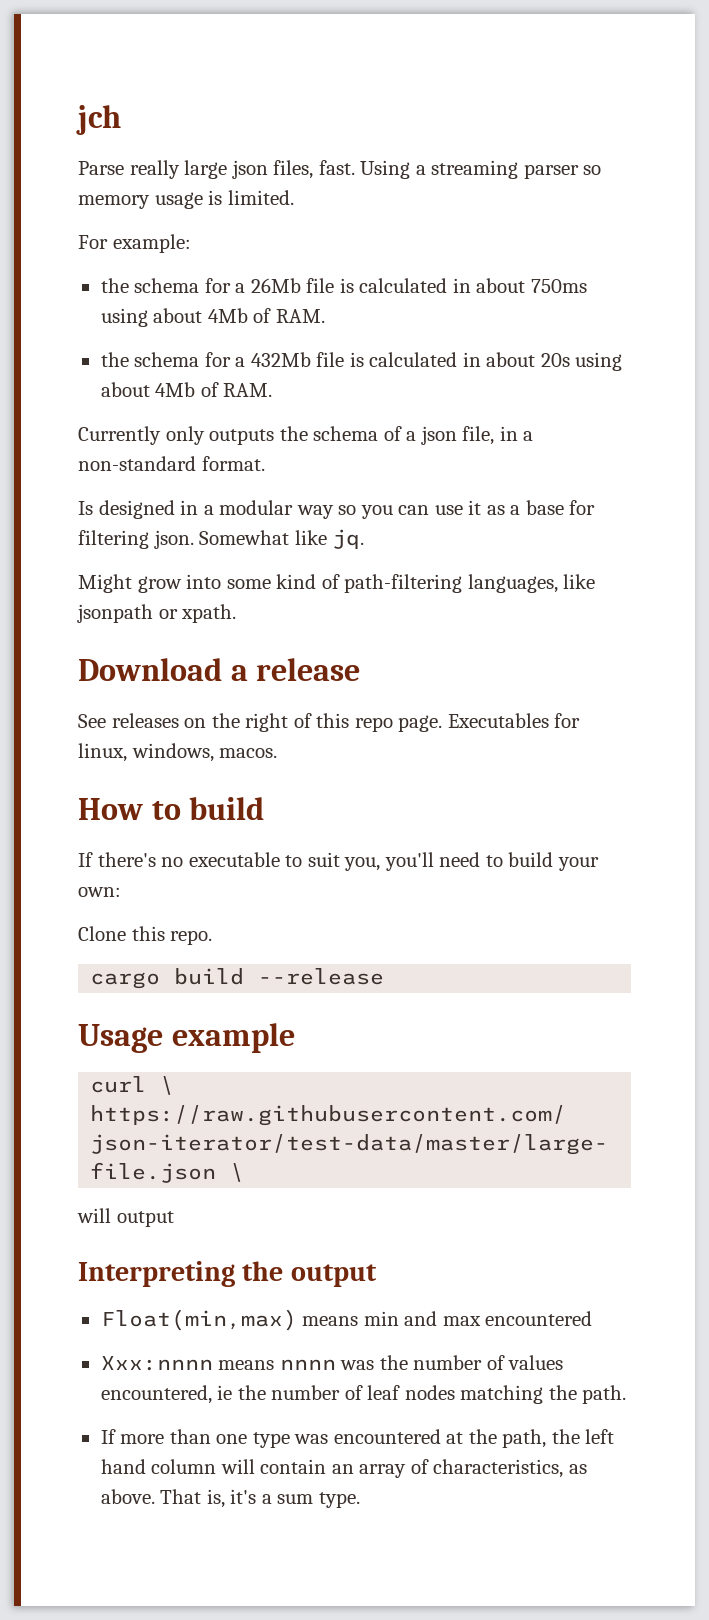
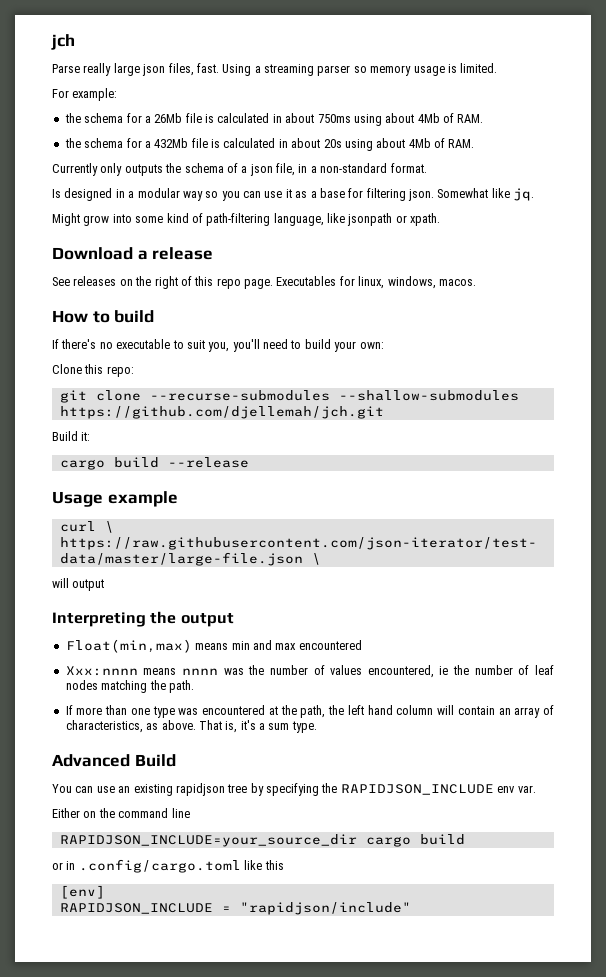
- Might grow into some kind of path-filtering languages, like jsonpath or xpath.
+ Might grow into some kind of path-filtering language, like jsonpath or xpath.
- Clone this repo.
+ Clone this repo:
+ git clone --recurse-submodules --shallow-submodules https://github.com/djellemah/jch.git
+ Build it:
+ Advanced Build
+ You can use an existing rapidjson tree by specifying the RAPIDJSON_INCLUDE env var.
+ Either on the command line
+ RAPIDJSON_INCLUDE=your_source_dir cargo build
+ or in .config/cargo.toml like this
+ [env]
+ RAPIDJSON_INCLUDE = "rapidjson/include"

